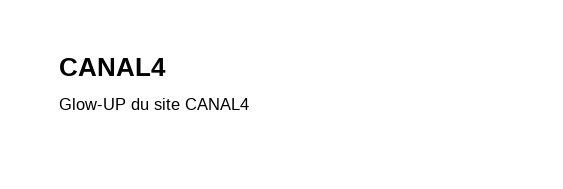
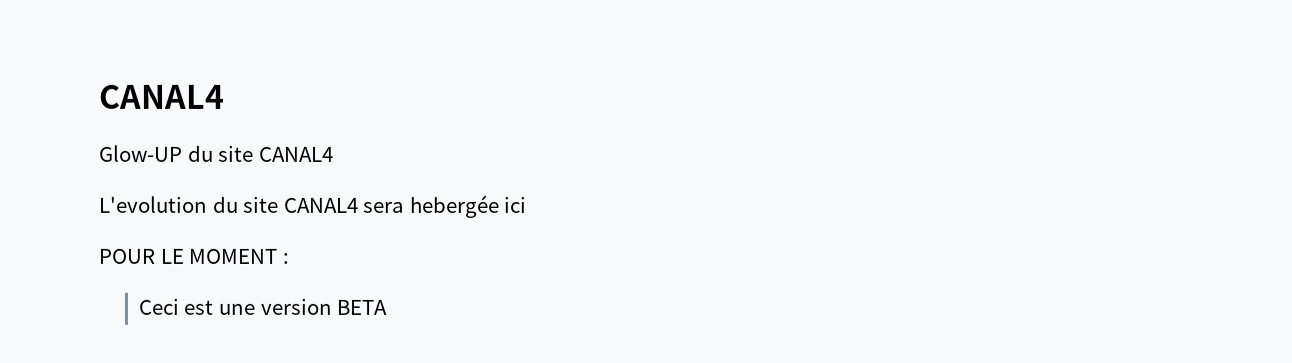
+ L'evolution du site CANAL4 sera hebergée ici
+ POUR LE MOMENT :
+ Ceci est une version BETA

